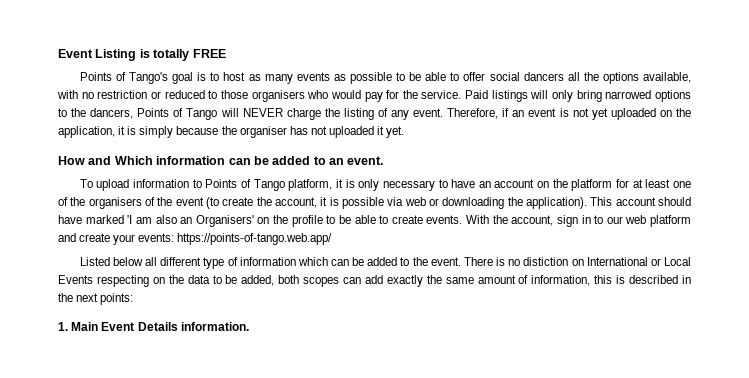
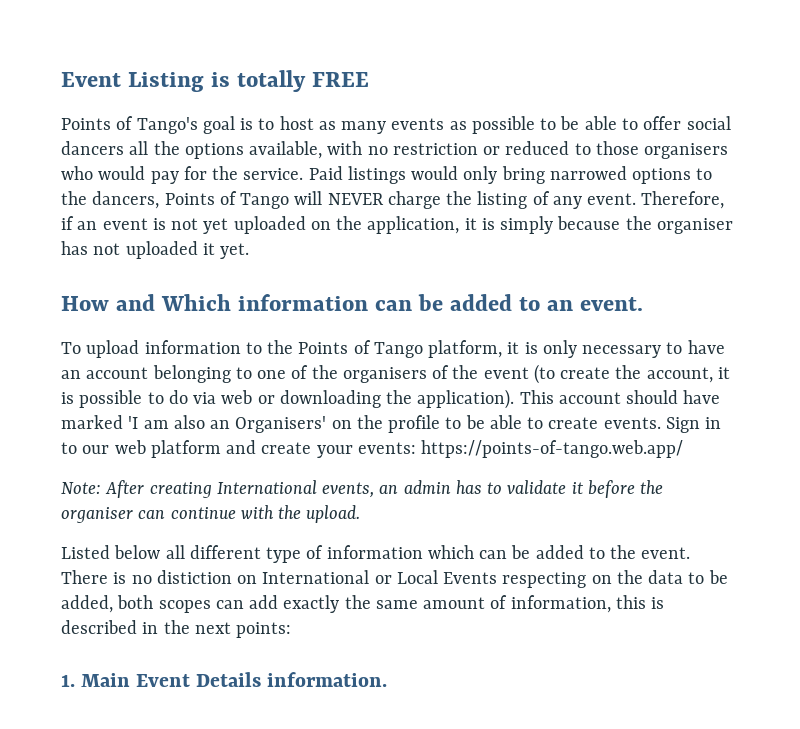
- Paid listings will only bring narrowed options to the dancers, Points of Tango will NEVER charge the listing of any event.
+ Paid listings would only bring narrowed options to the dancers, Points of Tango will NEVER charge the listing of any event.
- To upload information to Points of Tango platform, it is only necessary to have an account on the platform for at least one of the organisers of the event (to create the account, it is possible via web or downloading the application).
+ To upload information to the Points of Tango platform, it is only necessary to have an account belonging to one of the organisers of the event (to create the account, it is possible to do via web or downloading the application).
- With the account, sign in to our web platform and create your events: https://points-of-tango.web.app/
+ Sign in to our web platform and create your events: https://points-of-tango.web.app/
+ Note: After creating International events, an admin has to validate it before the organiser can continue with the upload.

